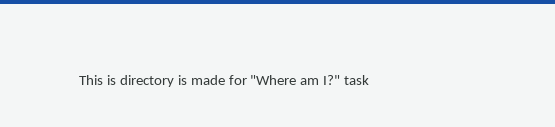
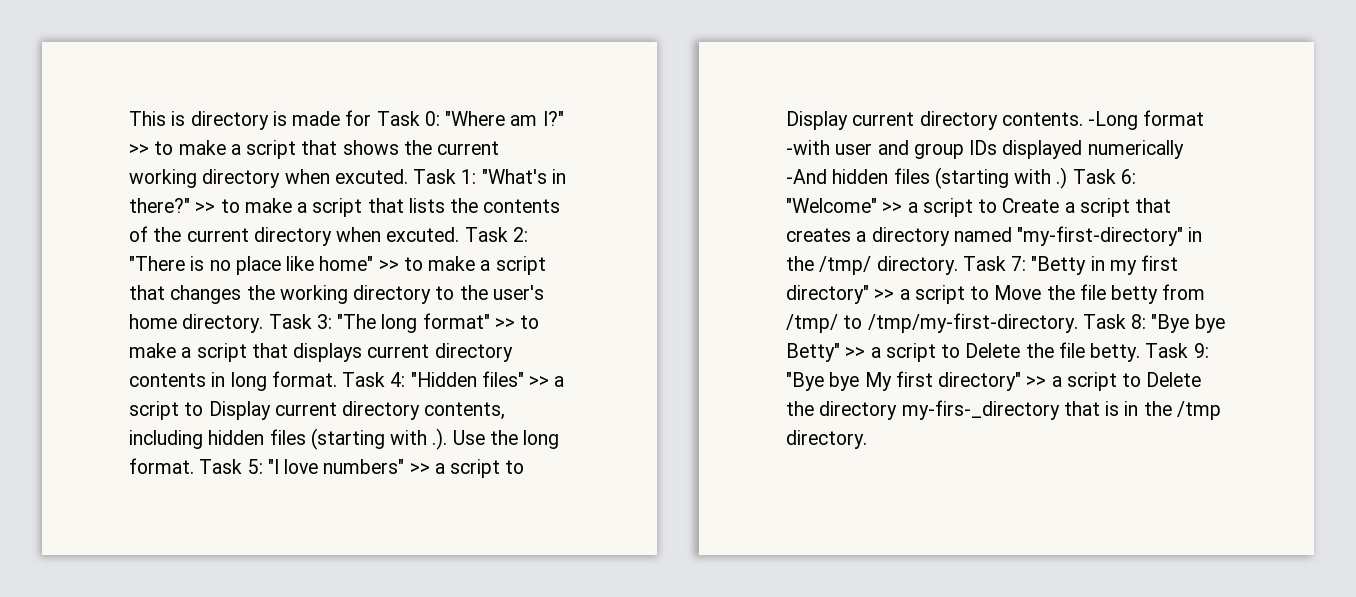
- This is directory is made for "Where am I?" task
+ This is directory is made for Task 0: "Where am I?" >> to make a script that shows the current working directory when excuted. Task 1: "What's in there?" >> to make a script that lists the contents of the current directory when excuted. Task 2: "There is no place like home" >> to make a script that changes the working directory to the user's home directory. Task 3: "The long format" >> to make a script that displays current directory contents in long format. Task 4: "Hidden files" >> a script to Display current directory contents, including hidden files (starting with .). Use the long format. Task 5: "I love numbers" >> a script to Display current directory contents. -Long format -with user and group IDs displayed numerically -And hidden files (starting with .) Task 6: "Welcome" >> a script to Create a script that creates a directory named "my-first-directory" in the /tmp/ directory. Task 7: "Betty in my first directory" >> a script to Move the file betty from /tmp/ to /tmp/my-first-directory. Task 8: "Bye bye Betty" >> a script to Delete the file betty. Task 9: "Bye bye My first directory" >> a script to Delete the directory my-firs-_directory that is in the /tmp directory.

